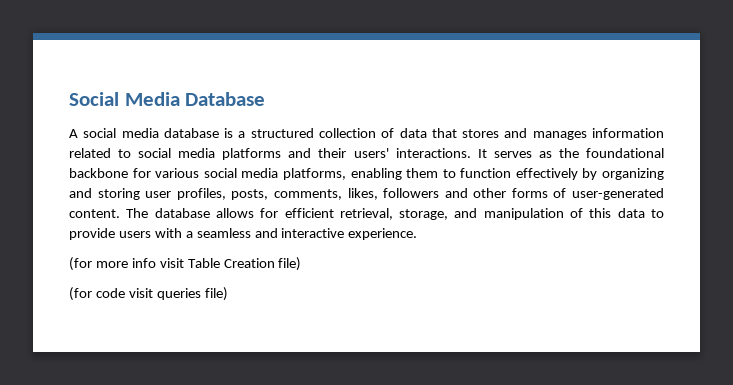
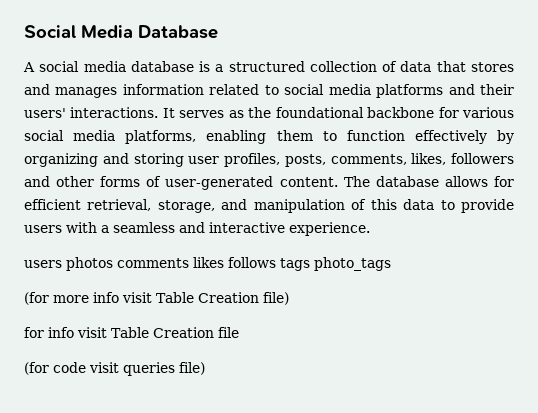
+ users photos comments likes follows tags photo_tags
+ for info visit Table Creation file

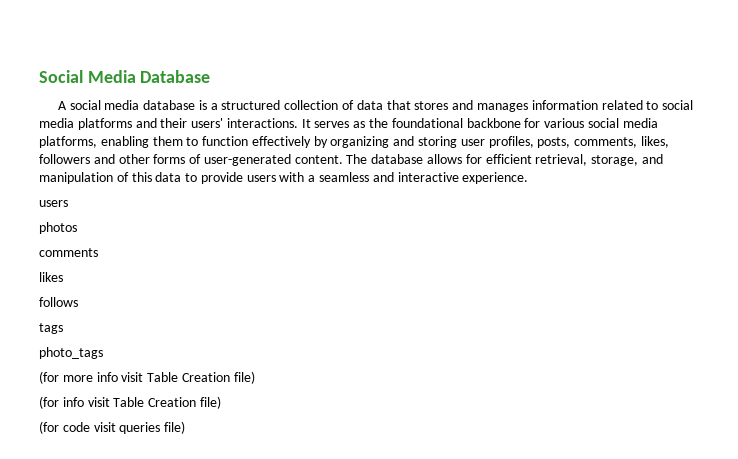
  The database allows for efficient retrieval, storage, and manipulation of this data to provide users with a seamless and interactive experience.
- users photos comments likes follows tags photo_tags
+ users
+ photos
+ comments
+ likes
+ follows
+ tags
+ photo_tags
- for info visit Table Creation file
+ (for info visit Table Creation file)

